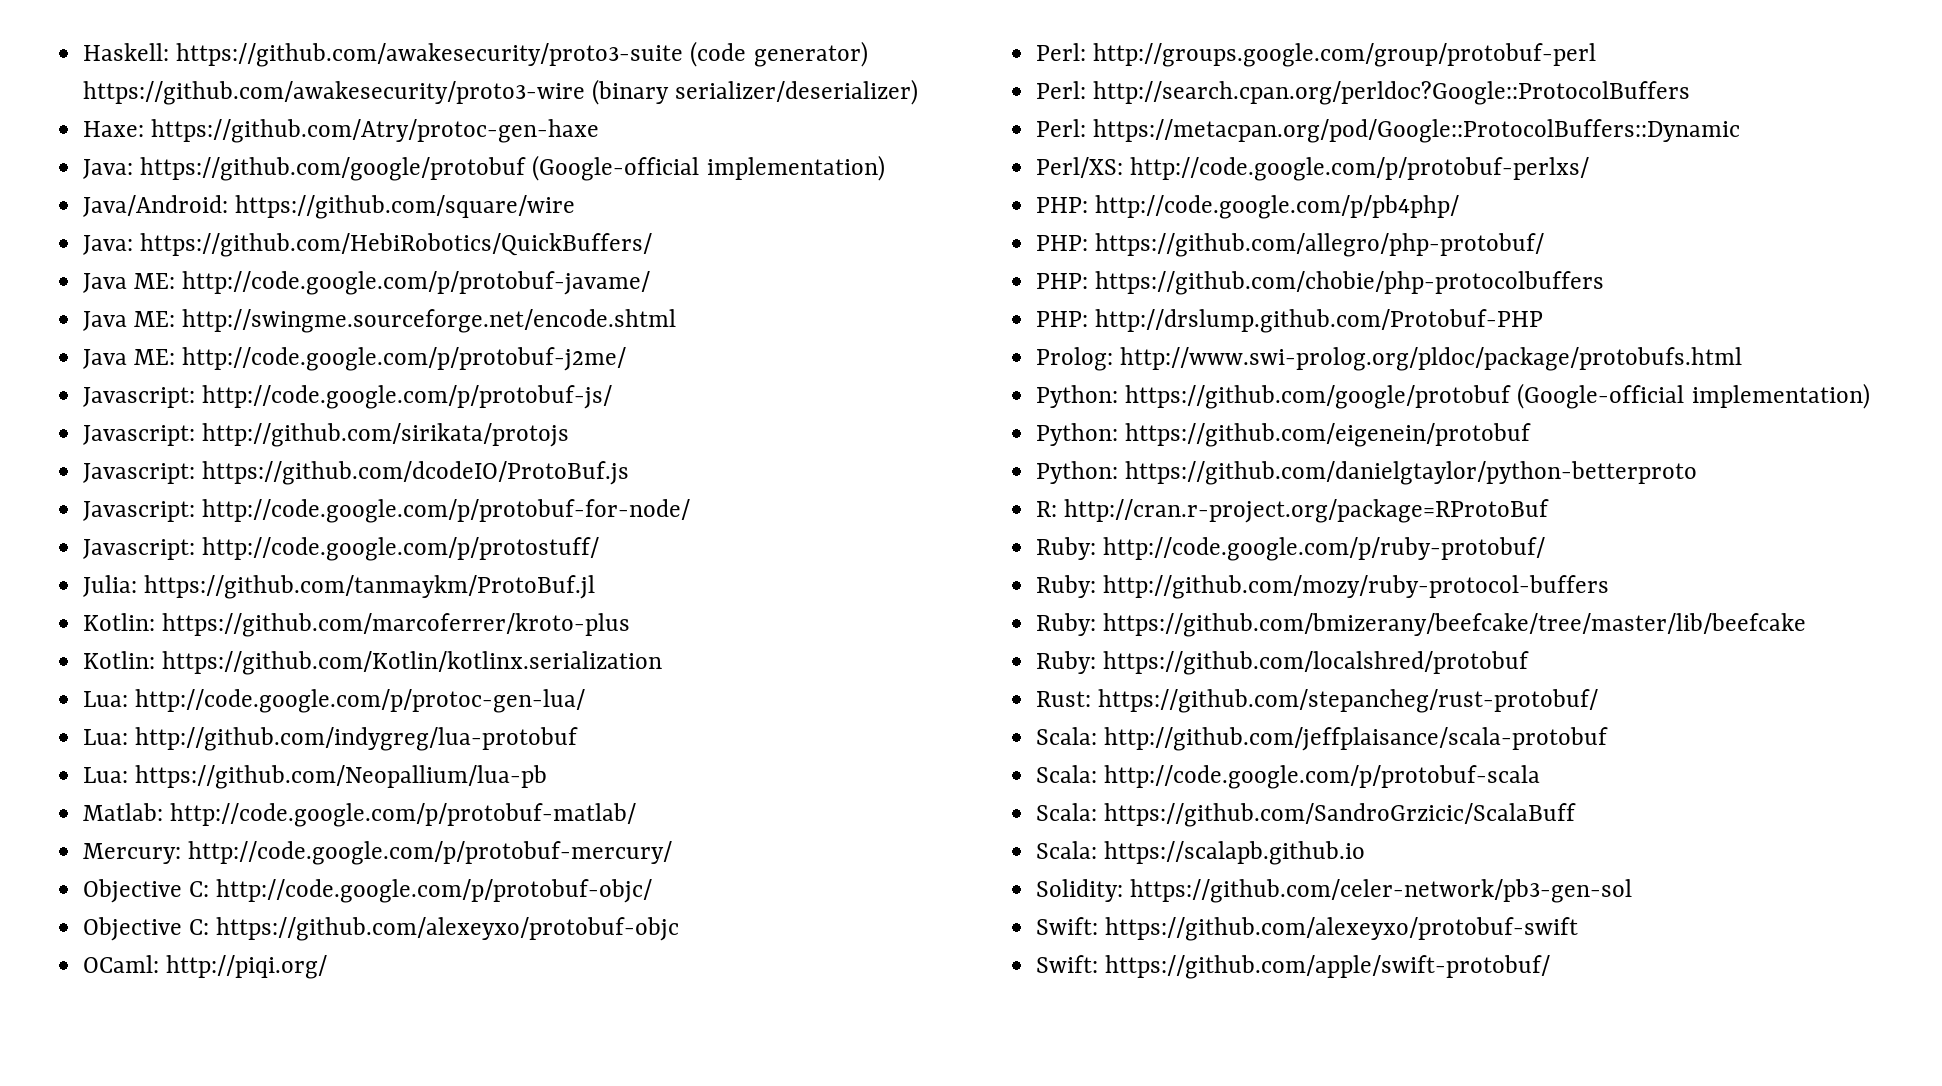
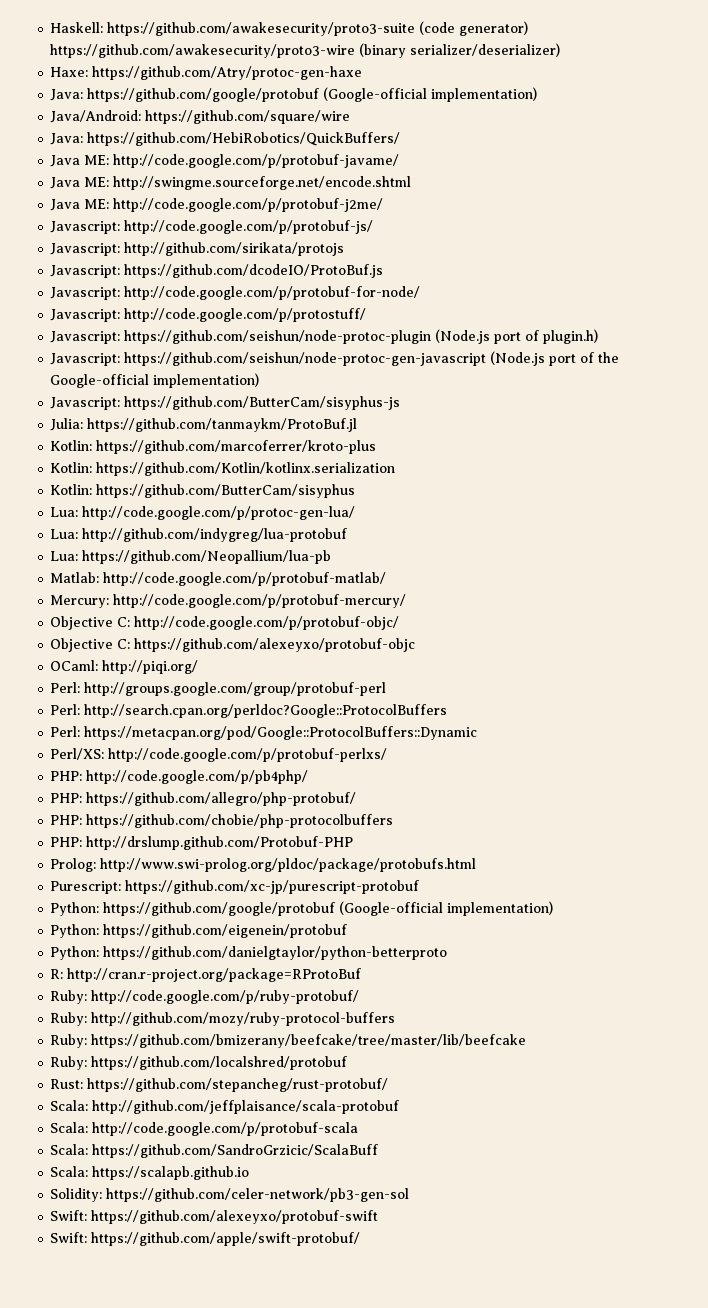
+ Javascript: https://github.com/seishun/node-protoc-plugin (Node.js port of plugin.h)
+ Javascript: https://github.com/seishun/node-protoc-gen-javascript (Node.js port of the Google-official implementation)
+ Javascript: https://github.com/ButterCam/sisyphus-js
+ Kotlin: https://github.com/ButterCam/sisyphus
+ Purescript: https://github.com/xc-jp/purescript-protobuf

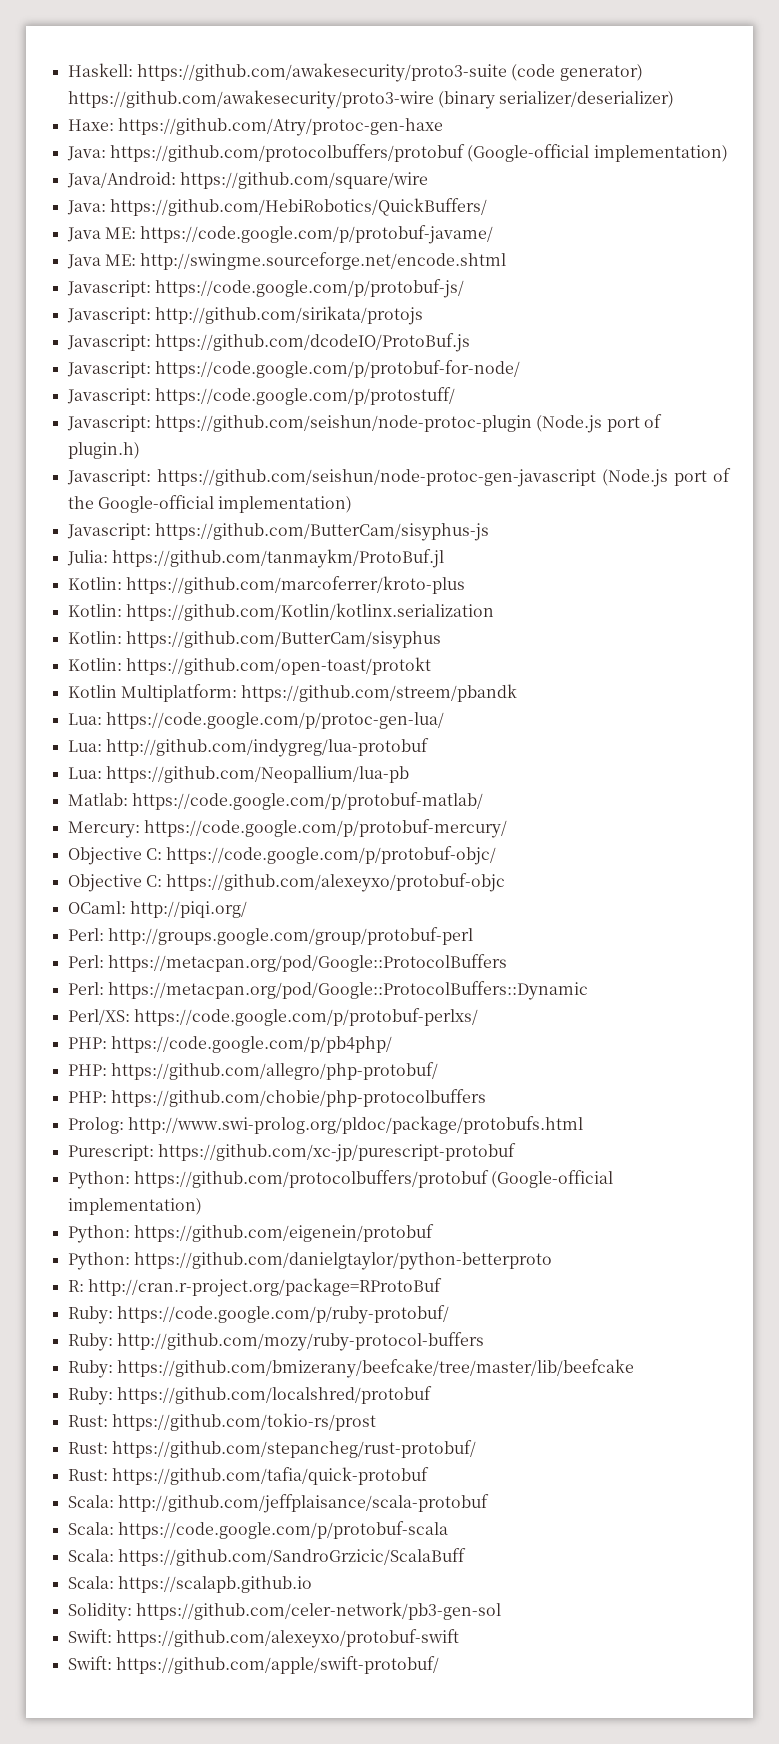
- Java: https://github.com/google/protobuf (Google-official implementation)
+ Java: https://github.com/protocolbuffers/protobuf (Google-official implementation)
- Java ME: http://code.google.com/p/protobuf-javame/
+ Java ME: https://code.google.com/p/protobuf-javame/
- Java ME: http://code.google.com/p/protobuf-j2me/
- Javascript: http://code.google.com/p/protobuf-js/
+ Javascript: https://code.google.com/p/protobuf-js/
- Javascript: http://code.google.com/p/protobuf-for-node/
- Javascript: http://code.google.com/p/protostuff/
+ Javascript: https://code.google.com/p/protobuf-for-node/
+ Javascript: https://code.google.com/p/protostuff/
- Lua: http://code.google.com/p/protoc-gen-lua/
+ Kotlin: https://github.com/open-toast/protokt
+ Kotlin Multiplatform: https://github.com/streem/pbandk
+ Lua: https://code.google.com/p/protoc-gen-lua/
- Matlab: http://code.google.com/p/protobuf-matlab/
+ Matlab: https://code.google.com/p/protobuf-matlab/
- Mercury: http://code.google.com/p/protobuf-mercury/
- Objective C: http://code.google.com/p/protobuf-objc/
+ Mercury: https://code.google.com/p/protobuf-mercury/
+ Objective C: https://code.google.com/p/protobuf-objc/
- Perl: http://search.cpan.org/perldoc?Google::ProtocolBuffers
+ Perl: https://metacpan.org/pod/Google::ProtocolBuffers
- Perl/XS: http://code.google.com/p/protobuf-perlxs/
- PHP: http://code.google.com/p/pb4php/
+ Perl/XS: https://code.google.com/p/protobuf-perlxs/
+ PHP: https://code.google.com/p/pb4php/
- PHP: http://drslump.github.com/Protobuf-PHP
- Python: https://github.com/google/protobuf (Google-official implementation)
+ Python: https://github.com/protocolbuffers/protobuf (Google-official implementation)
- Ruby: http://code.google.com/p/ruby-protobuf/
+ Ruby: https://code.google.com/p/ruby-protobuf/
+ Rust: https://github.com/tokio-rs/prost
+ Rust: https://github.com/tafia/quick-protobuf
- Scala: http://code.google.com/p/protobuf-scala
+ Scala: https://code.google.com/p/protobuf-scala

